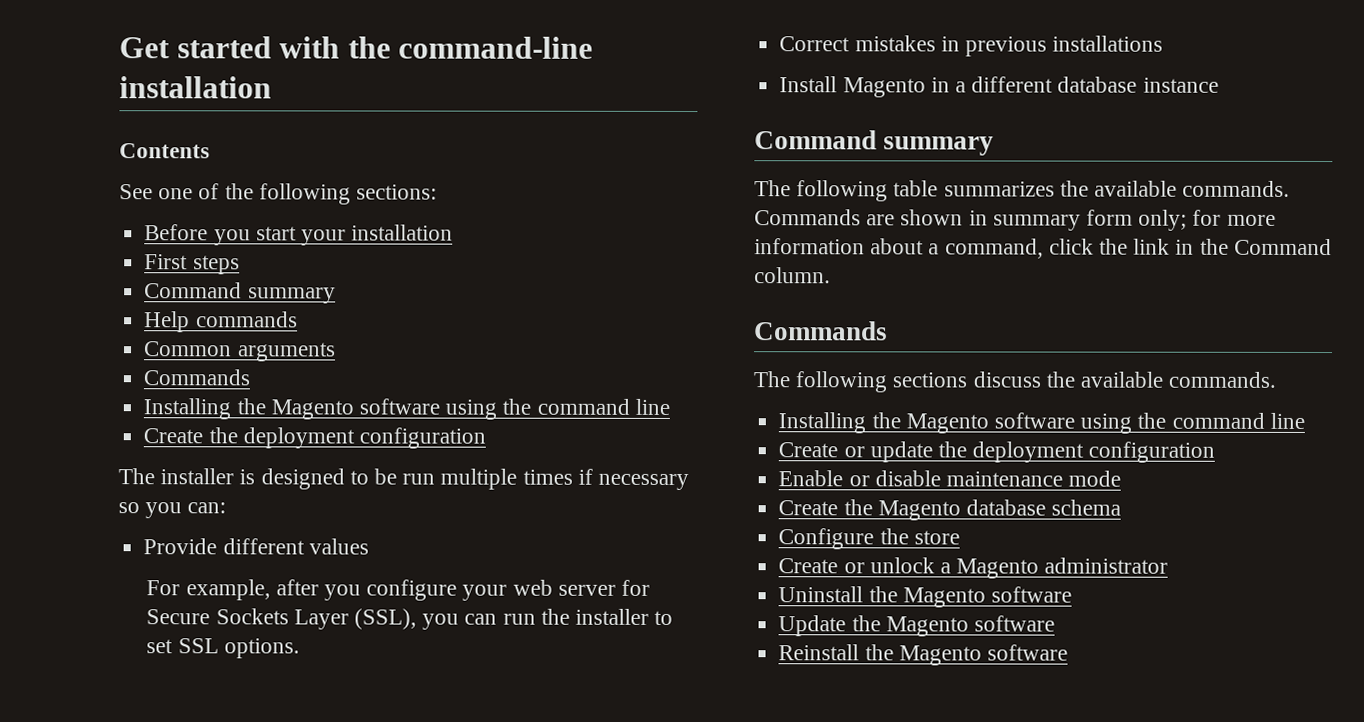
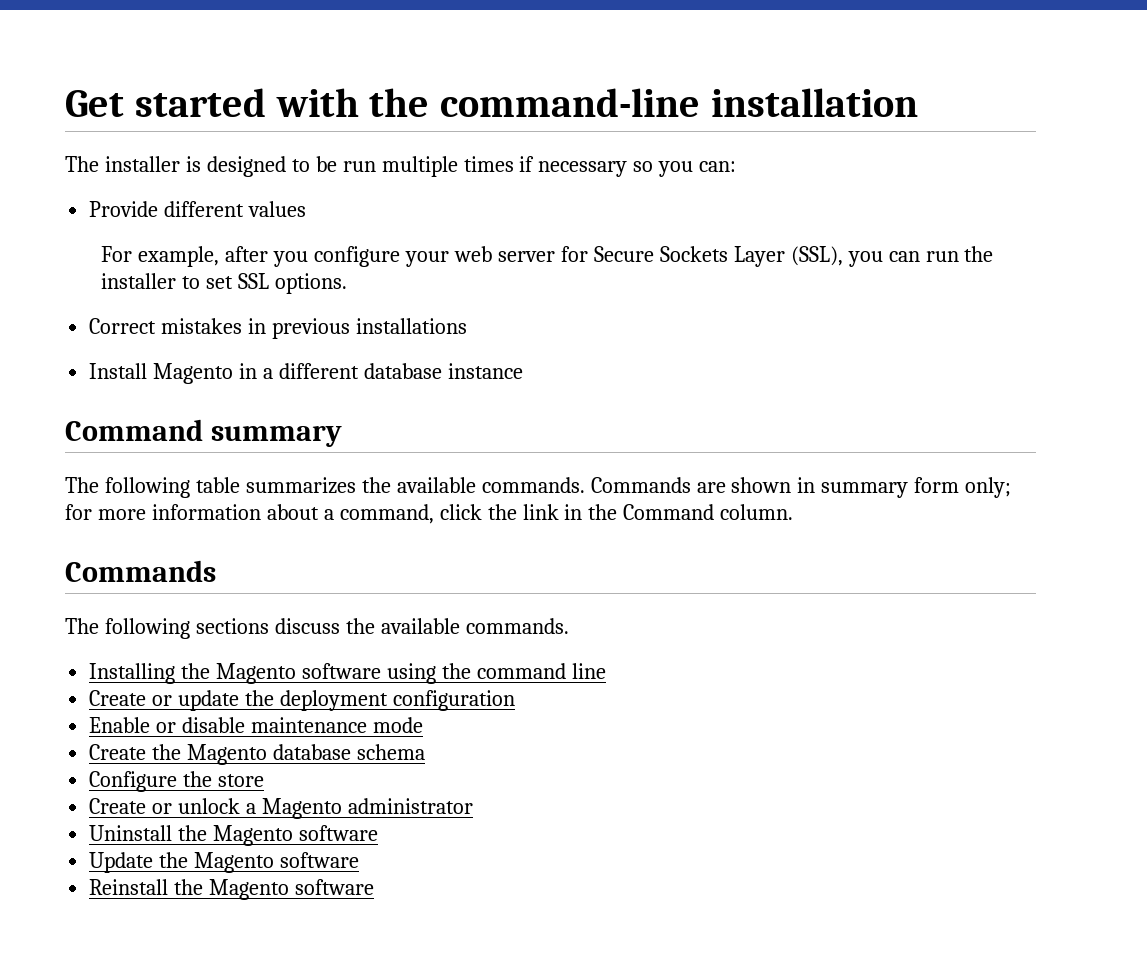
- Contents
- See one of the following sections:
- Before you start your installation
- First steps
- Command summary
- Help commands
- Common arguments
- Commands
- Installing the Magento software using the command line
- Create the deployment configuration

